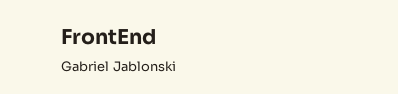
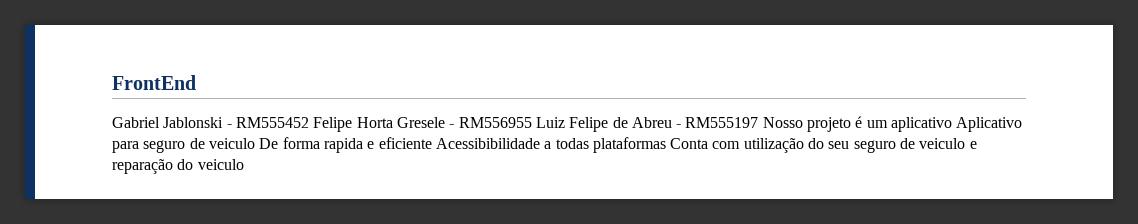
- Gabriel Jablonski
+ Gabriel Jablonski - RM555452 Felipe Horta Gresele - RM556955 Luiz Felipe de Abreu - RM555197 Nosso projeto é um aplicativo Aplicativo para seguro de veiculo De forma rapida e eficiente Acessibibilidade a todas plataformas Conta com utilização do seu seguro de veiculo e reparação do veiculo

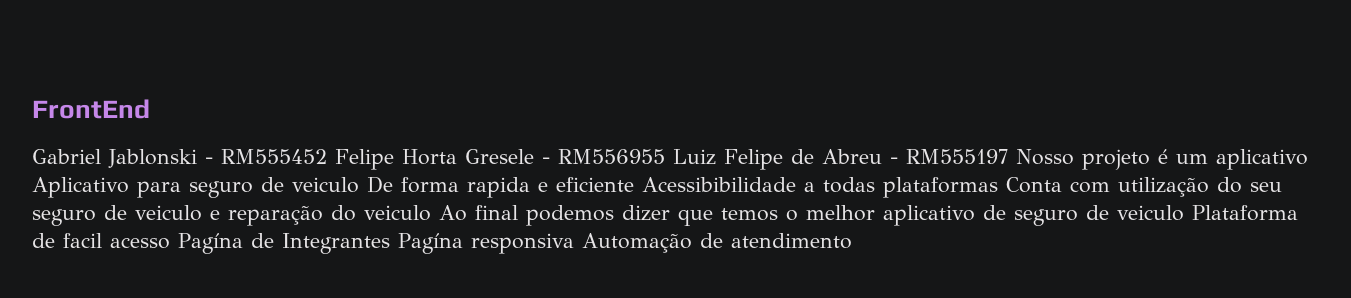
- Gabriel Jablonski - RM555452 Felipe Horta Gresele - RM556955 Luiz Felipe de Abreu - RM555197 Nosso projeto é um aplicativo Aplicativo para seguro de veiculo De forma rapida e eficiente Acessibibilidade a todas plataformas Conta com utilização do seu seguro de veiculo e reparação do veiculo
+ Gabriel Jablonski - RM555452 Felipe Horta Gresele - RM556955 Luiz Felipe de Abreu - RM555197 Nosso projeto é um aplicativo Aplicativo para seguro de veiculo De forma rapida e eficiente Acessibibilidade a todas plataformas Conta com utilização do seu seguro de veiculo e reparação do veiculo Ao final podemos dizer que temos o melhor aplicativo de seguro de veiculo Plataforma de facil acesso Pagína de Integrantes Pagína responsiva Automação de atendimento

